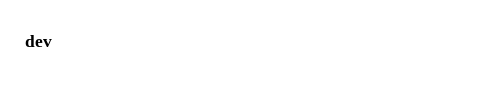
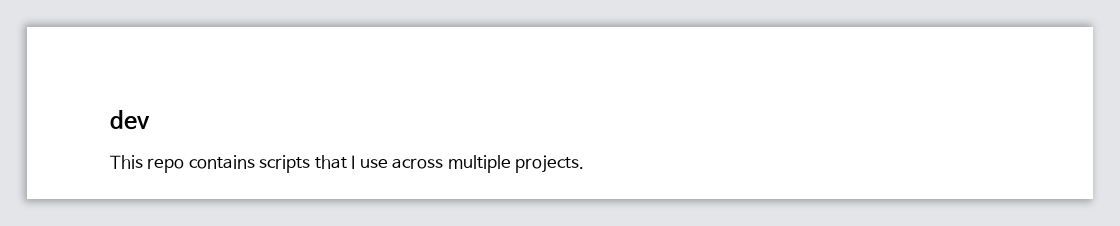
+ This repo contains scripts that I use across multiple projects.

